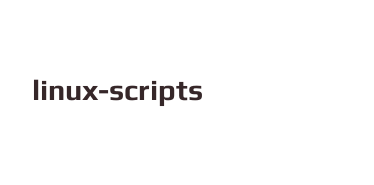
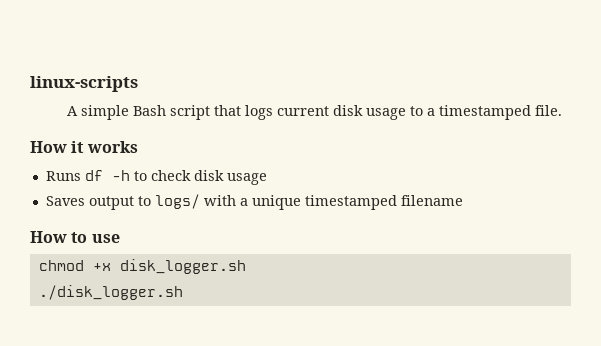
+ A simple Bash script that logs current disk usage to a timestamped file.
+ How it works
+ Runs df -h to check disk usage
+ Saves output to logs/ with a unique timestamped filename
+ How to use
+ chmod +x disk_logger.sh
+ ./disk_logger.sh

